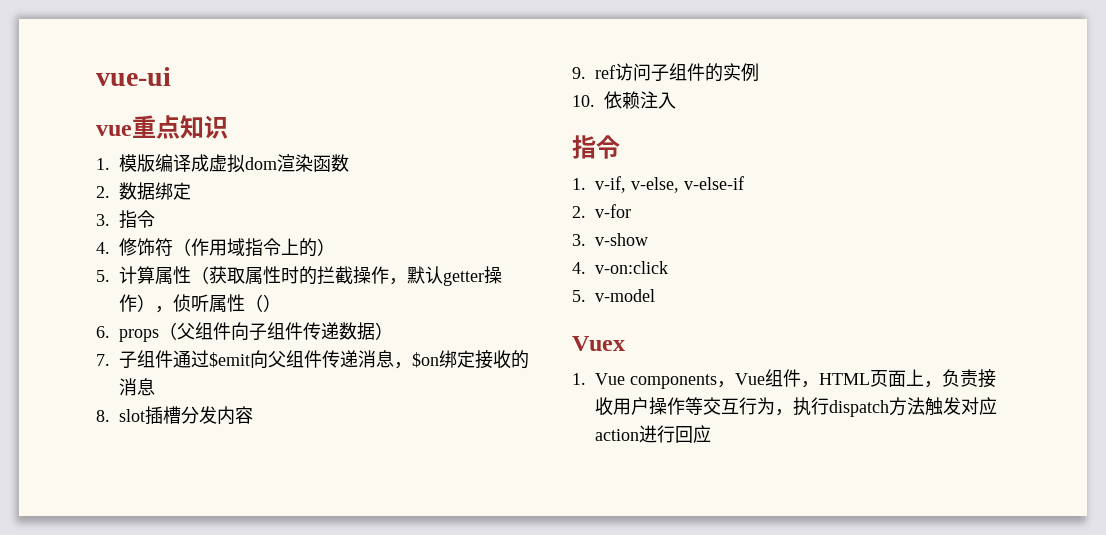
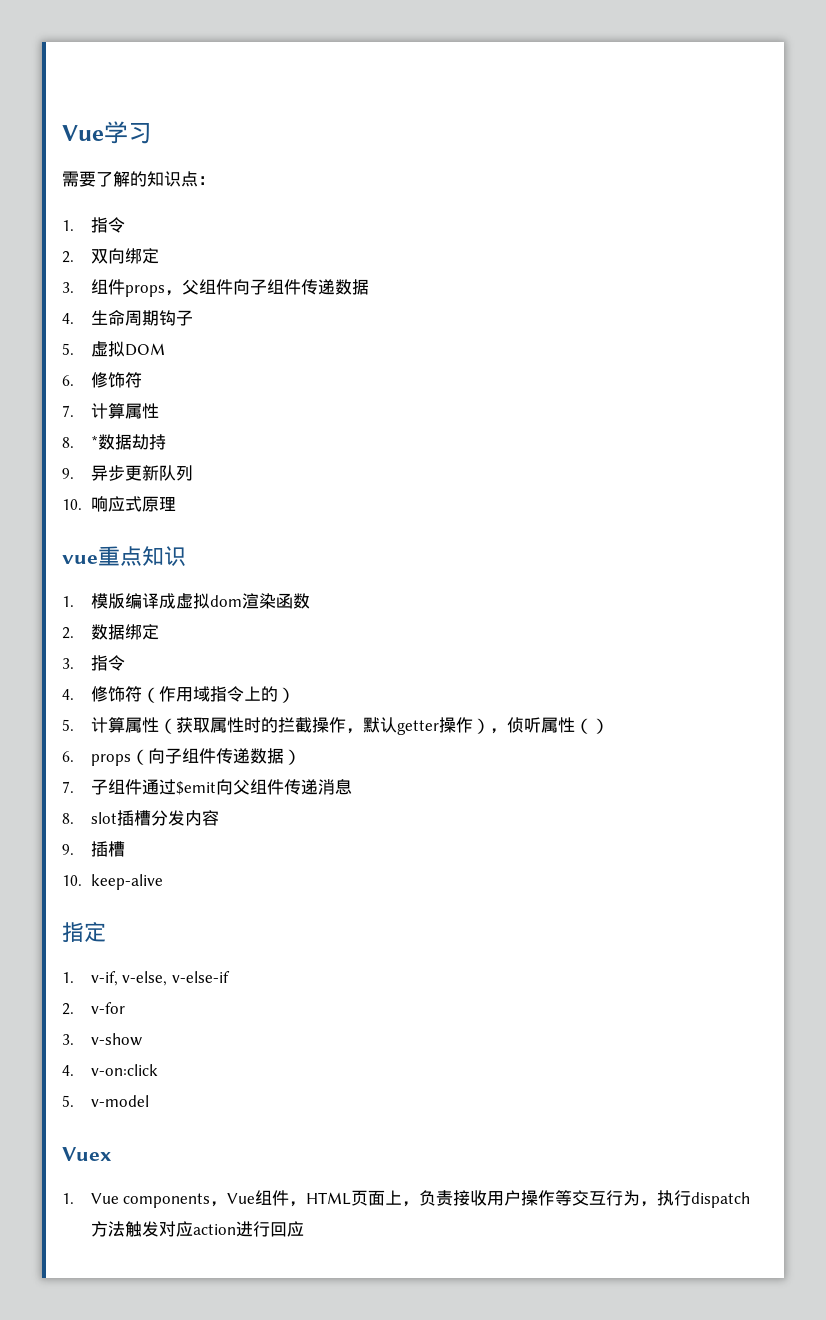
- vue-ui
+ Vue学习
+ 需要了解的知识点：
+ 1.指令
+ 2.双向绑定
+ 3.组件props，父组件向子组件传递数据
+ 4.生命周期钩子
+ 5.虚拟DOM
+ 6.修饰符
+ 7.计算属性
+ 8. *数据劫持
+ 9.异步更新队列
+ 10.响应式原理
- 6. props（父组件向子组件传递数据）
+ 6. props（向子组件传递数据）
- 7.子组件通过$emit向父组件传递消息，$on绑定接收的消息
+ 7.子组件通过$emit向父组件传递消息
- 9. ref访问子组件的实例
- 10.依赖注入
- 指令
+ 9.插槽
+ 10. keep-alive
+ 指定

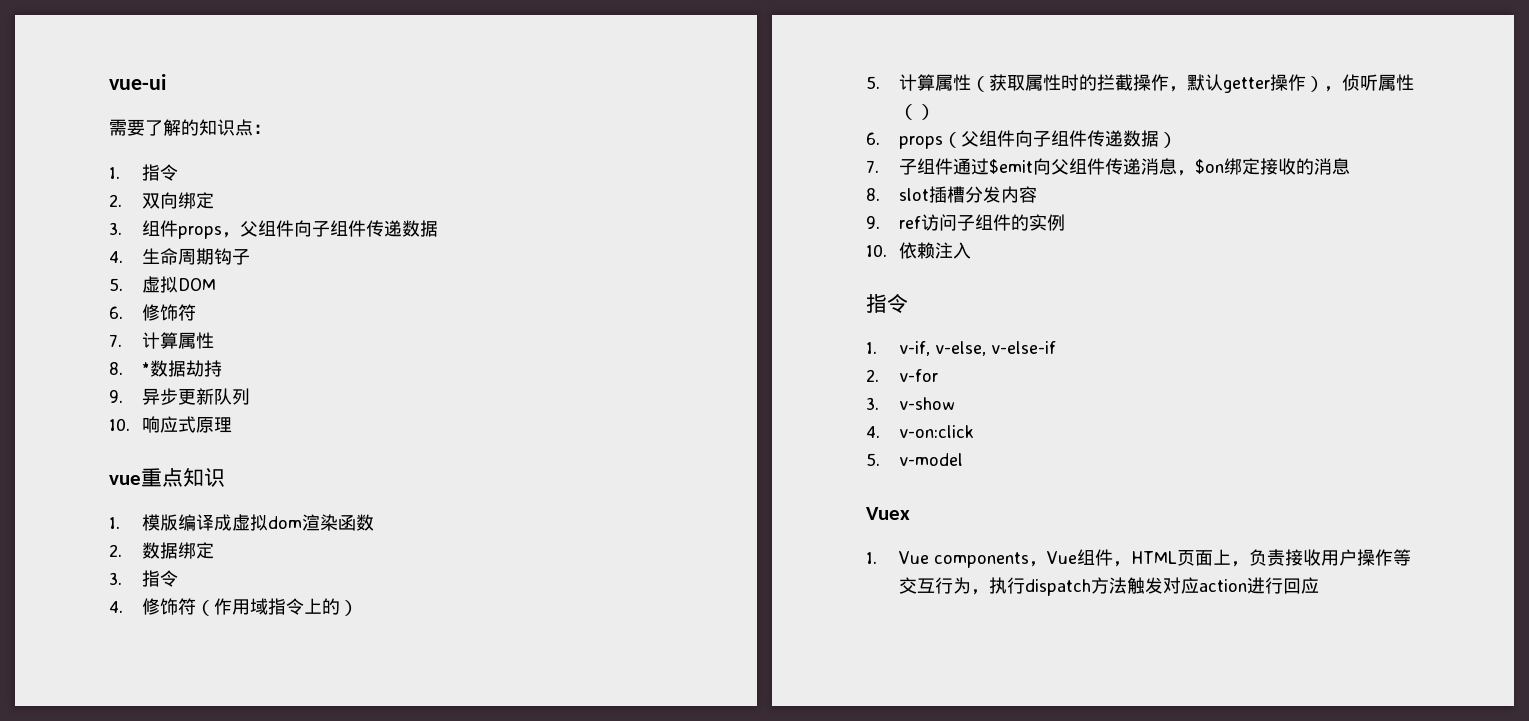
- Vue学习
+ vue-ui
- 6. props（向子组件传递数据）
+ 6. props（父组件向子组件传递数据）
- 7.子组件通过$emit向父组件传递消息
+ 7.子组件通过$emit向父组件传递消息，$on绑定接收的消息
- 9.插槽
- 10. keep-alive
- 指定
+ 9. ref访问子组件的实例
+ 10.依赖注入
+ 指令

